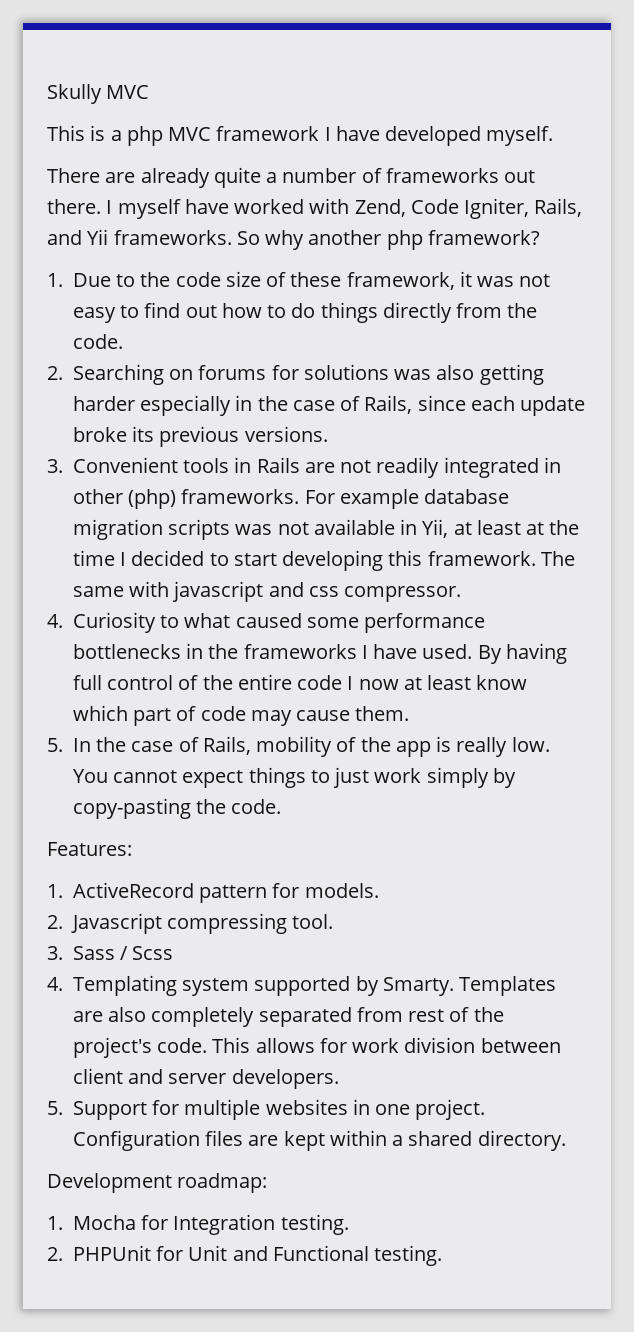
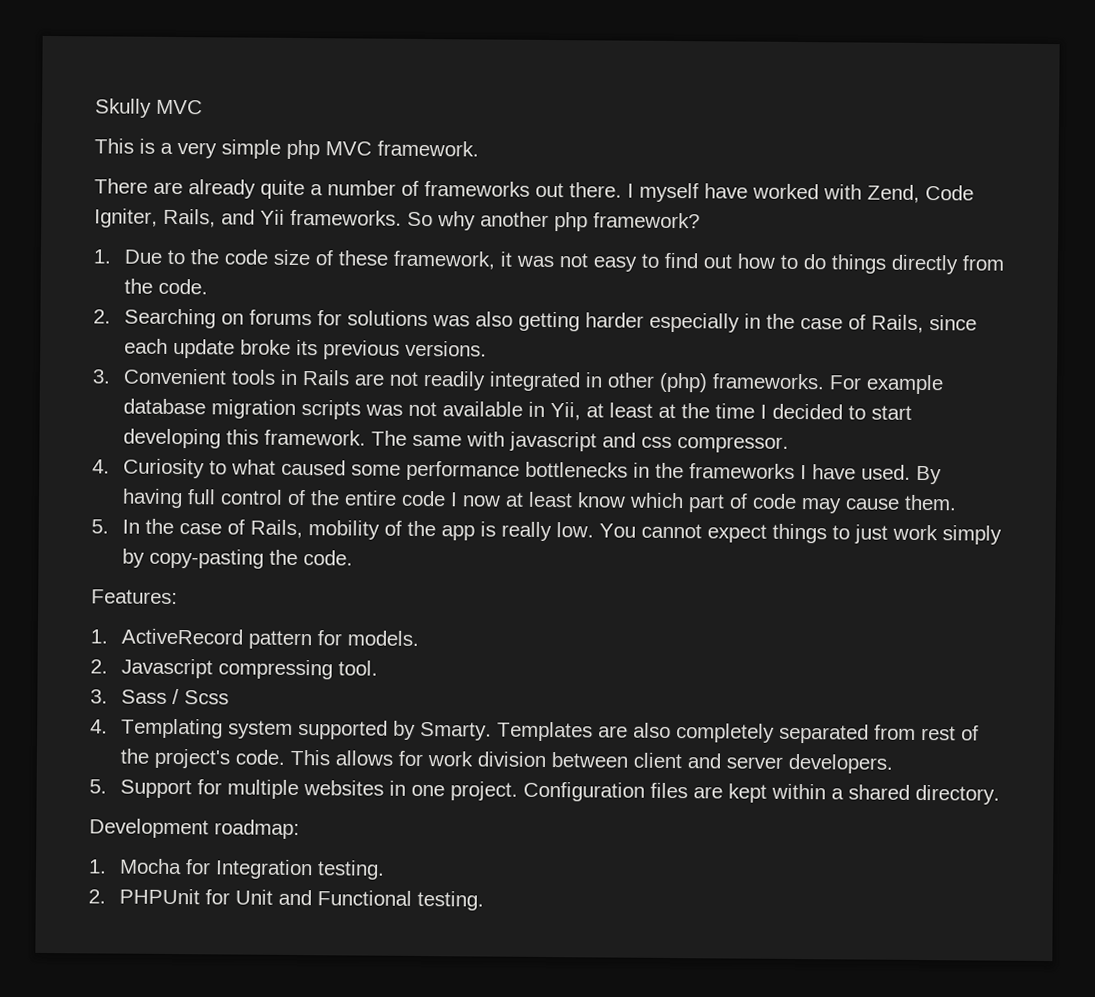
- This is a php MVC framework I have developed myself.
+ This is a very simple php MVC framework.

